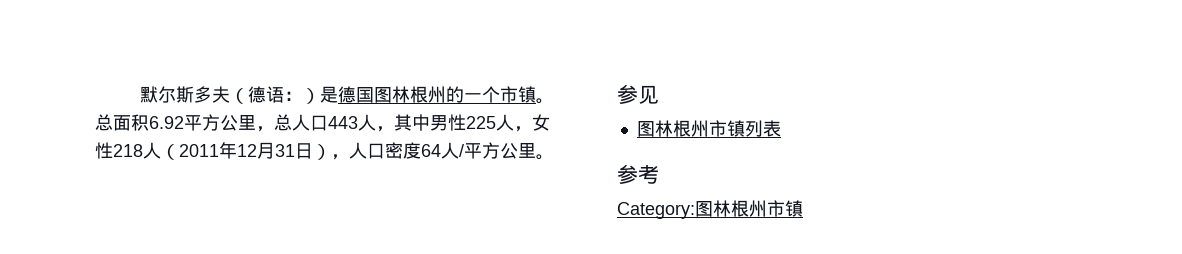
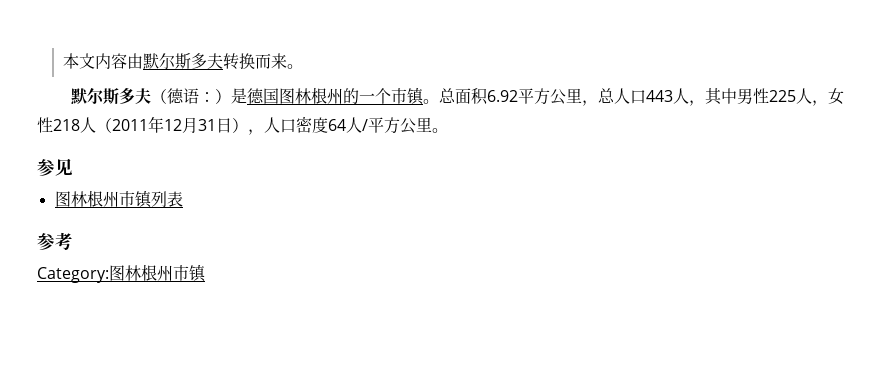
+ 本文内容由默尔斯多夫转换而来。

